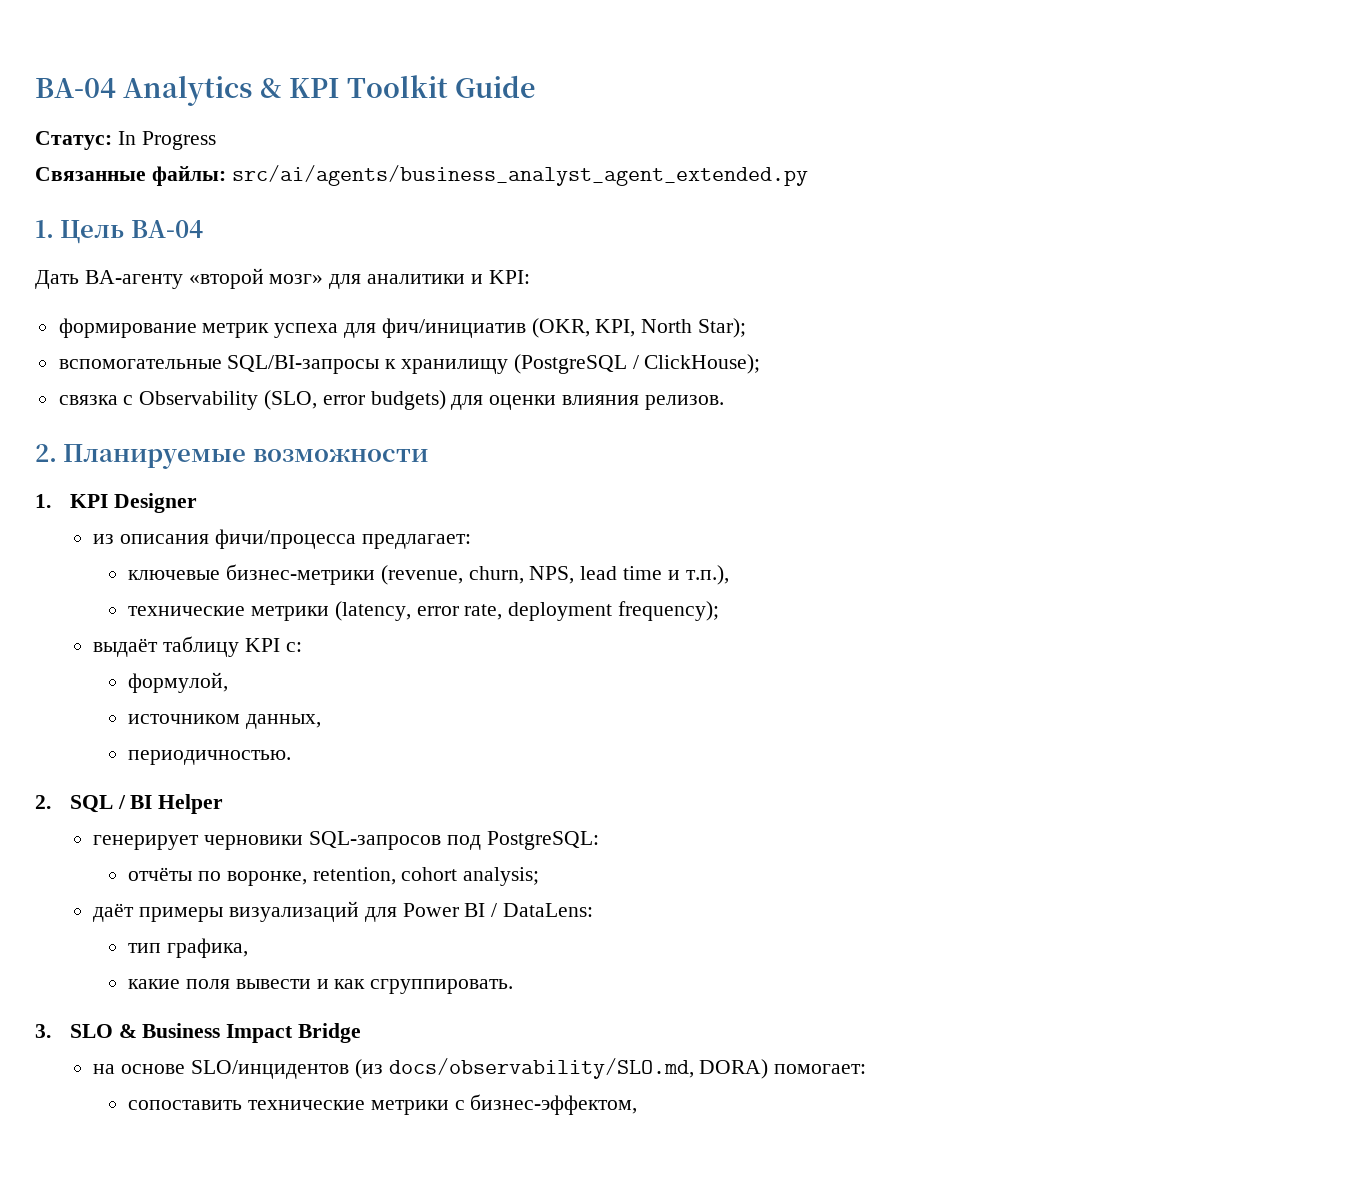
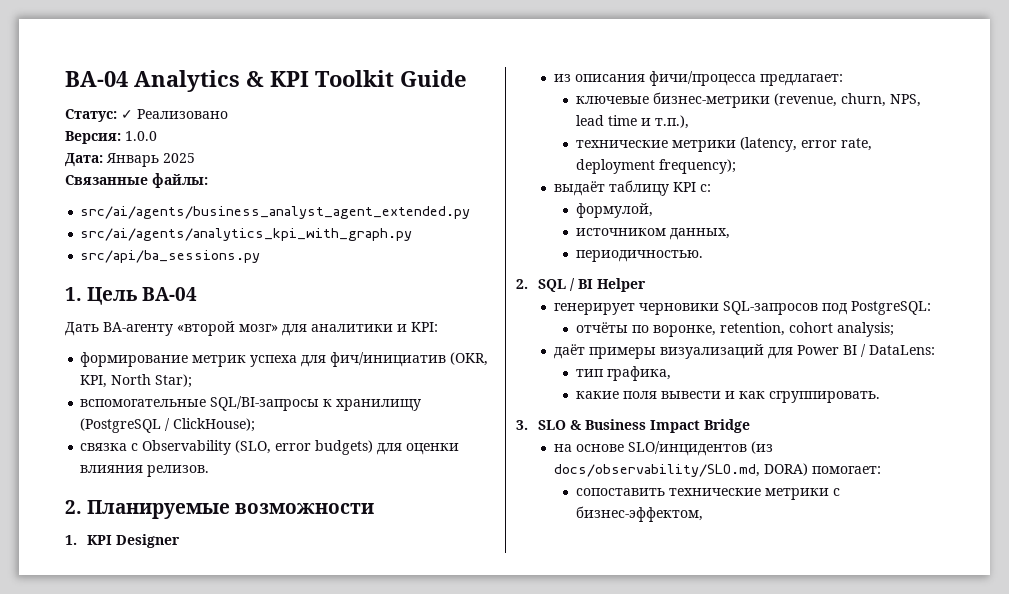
- Статус: In Progress
+ Статус: ✓ Реализовано
+ Версия: 1.0.0
+ Дата: Январь 2025
- Связанные файлы: src/ai/agents/business_analyst_agent_extended.py
+ Связанные файлы:
+ src/ai/agents/business_analyst_agent_extended.py
+ src/ai/agents/analytics_kpi_with_graph.py
+ src/api/ba_sessions.py

